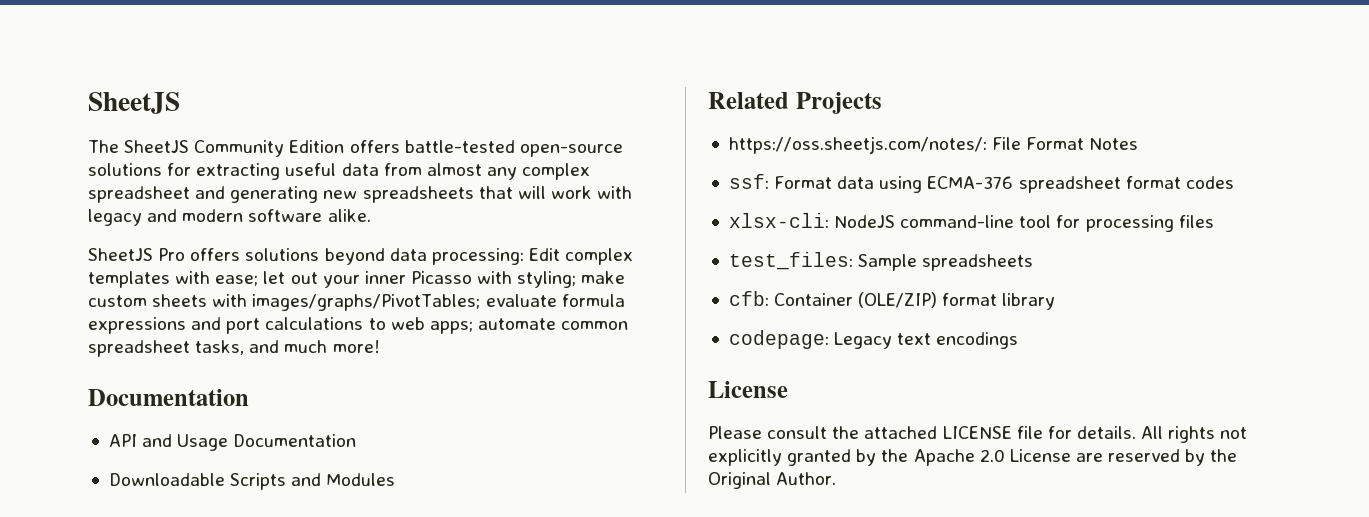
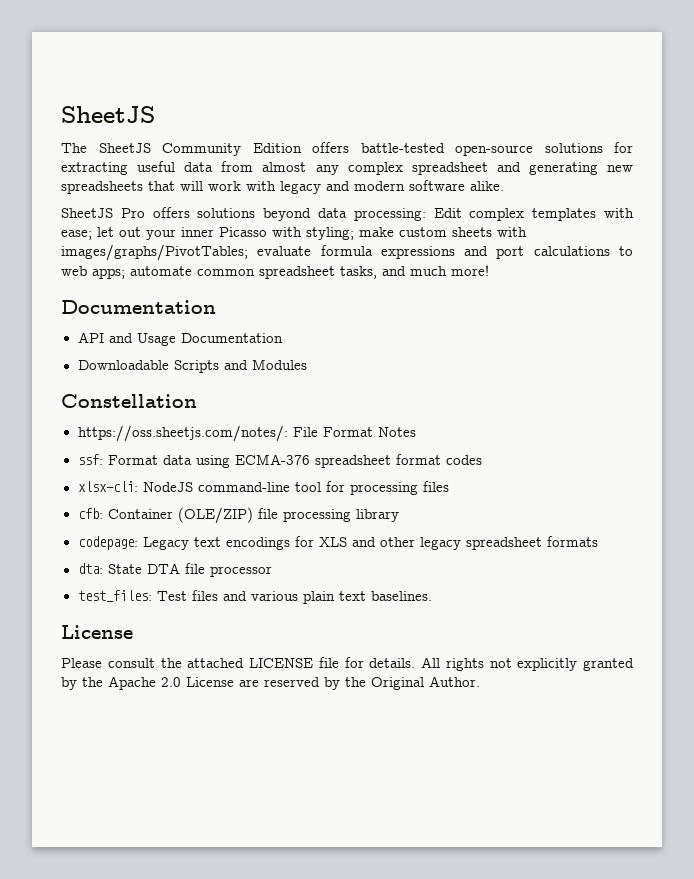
- Related Projects
+ Constellation
- test_files: Sample spreadsheets
- cfb: Container (OLE/ZIP) format library
+ cfb: Container (OLE/ZIP) file processing library
- codepage: Legacy text encodings
+ codepage: Legacy text encodings for XLS and other legacy spreadsheet formats
+ dta: State DTA file processor
+ test_files: Test files and various plain text baselines.

